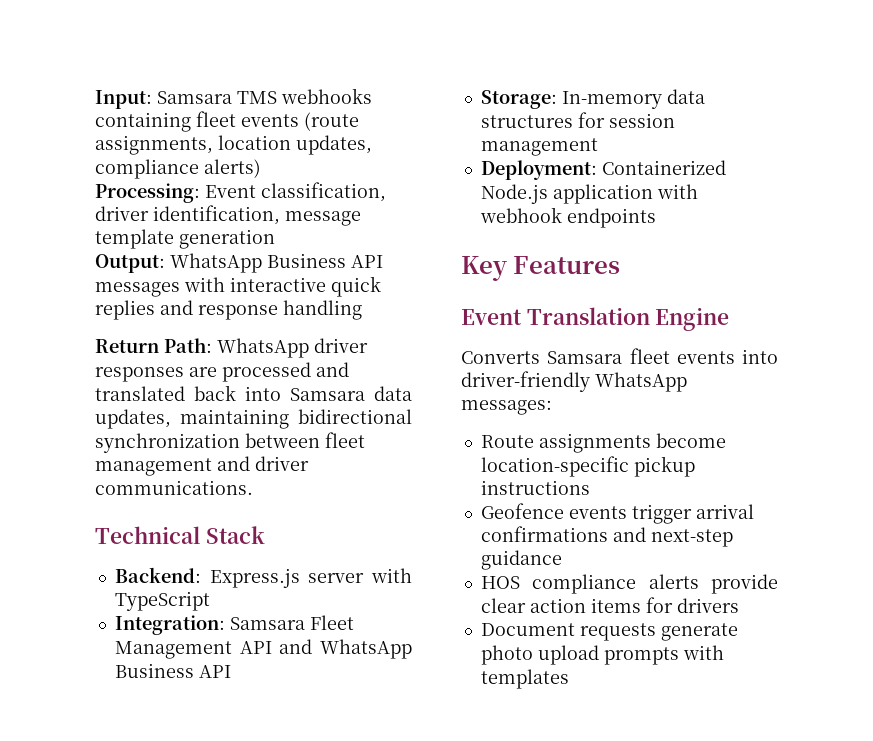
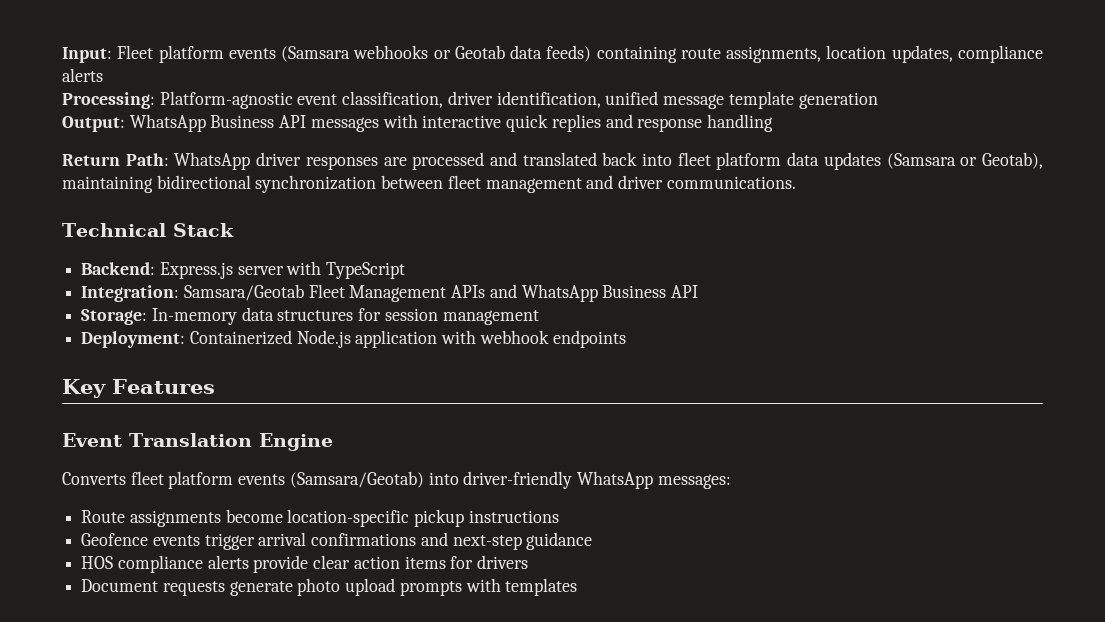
- Input: Samsara TMS webhooks containing fleet events (route assignments, location updates, compliance alerts)
+ Input: Fleet platform events (Samsara webhooks or Geotab data feeds) containing route assignments, location updates, compliance alerts
- Processing: Event classification, driver identification, message template generation
+ Processing: Platform-agnostic event classification, driver identification, unified message template generation
- Return Path: WhatsApp driver responses are processed and translated back into Samsara data updates, maintaining bidirectional synchronization between fleet management and driver communications.
+ Return Path: WhatsApp driver responses are processed and translated back into fleet platform data updates (Samsara or Geotab), maintaining bidirectional synchronization between fleet management and driver communications.
- Integration: Samsara Fleet Management API and WhatsApp Business API
+ Integration: Samsara/Geotab Fleet Management APIs and WhatsApp Business API
- Converts Samsara fleet events into driver-friendly WhatsApp messages:
+ Converts fleet platform events (Samsara/Geotab) into driver-friendly WhatsApp messages:

